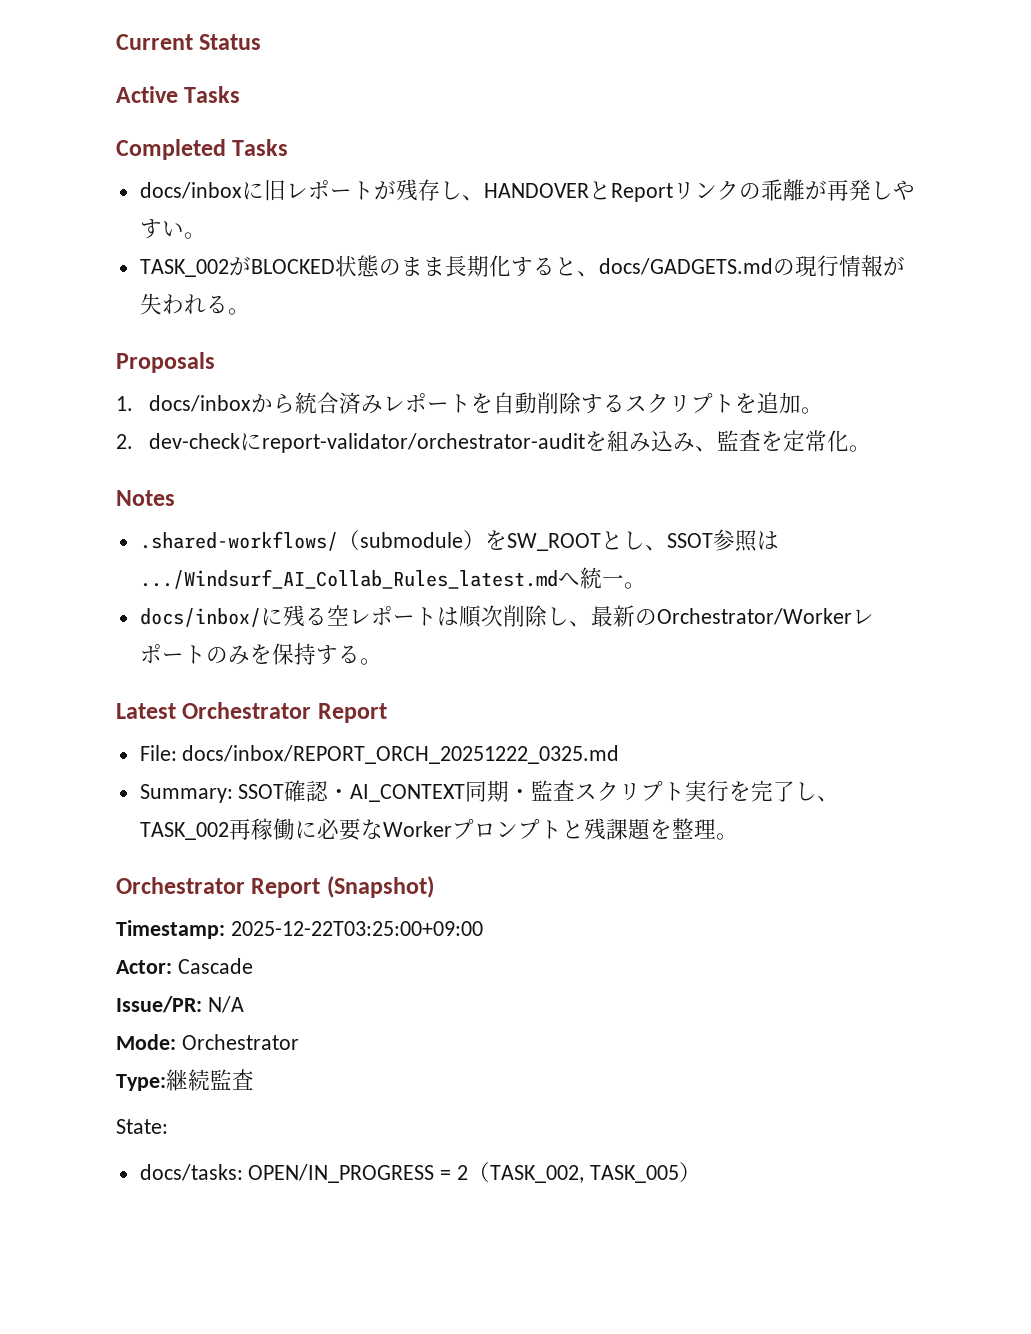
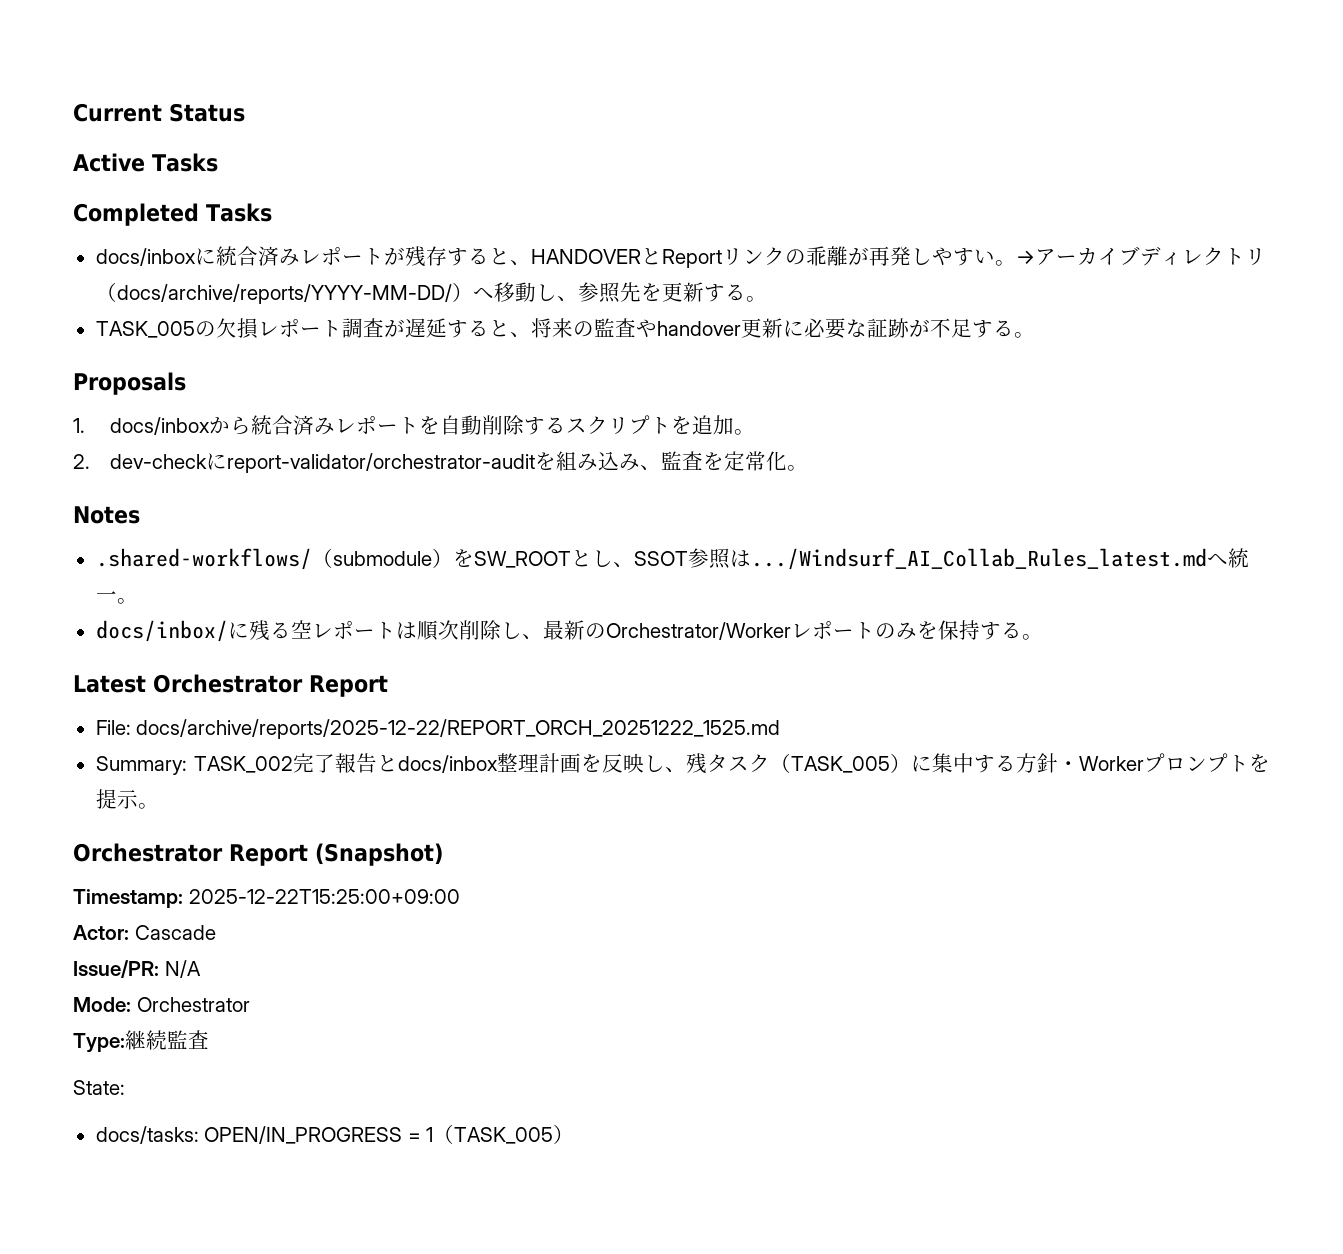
- docs/inboxに旧レポートが残存し、HANDOVERとReportリンクの乖離が再発しやすい。
- TASK_002がBLOCKED状態のまま長期化すると、docs/GADGETS.mdの現行情報が失われる。
+ docs/inboxに統合済みレポートが残存すると、HANDOVERとReportリンクの乖離が再発しやすい。→アーカイブディレクトリ（docs/archive/reports/YYYY-MM-DD/）へ移動し、参照先を更新する。
+ TASK_005の欠損レポート調査が遅延すると、将来の監査やhandover更新に必要な証跡が不足する。
- File: docs/inbox/REPORT_ORCH_20251222_0325.md
+ File: docs/archive/reports/2025-12-22/REPORT_ORCH_20251222_1525.md
- Summary: SSOT確認・AI_CONTEXT同期・監査スクリプト実行を完了し、TASK_002再稼働に必要なWorkerプロンプトと残課題を整理。
+ Summary: TASK_002完了報告とdocs/inbox整理計画を反映し、残タスク（TASK_005）に集中する方針・Workerプロンプトを提示。
- Timestamp: 2025-12-22T03:25:00+09:00
+ Timestamp: 2025-12-22T15:25:00+09:00
- docs/tasks: OPEN/IN_PROGRESS = 2（TASK_002, TASK_005）
+ docs/tasks: OPEN/IN_PROGRESS = 1（TASK_005）

